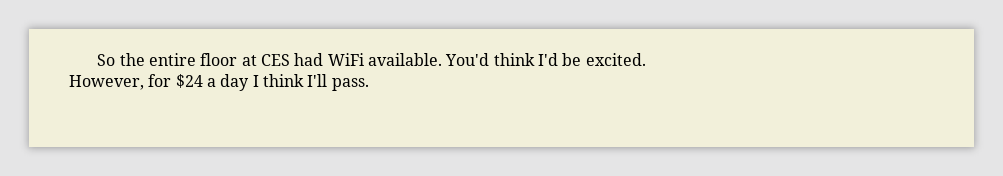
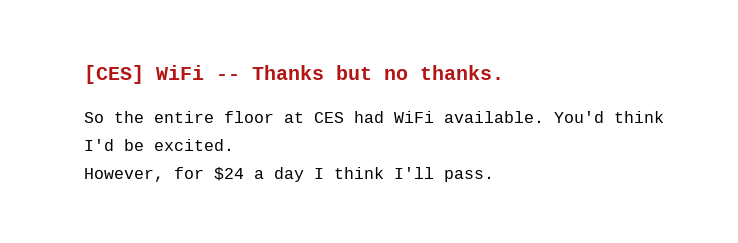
+ [CES] WiFi -- Thanks but no thanks.

